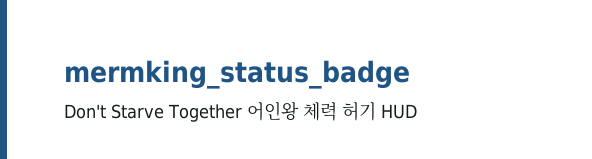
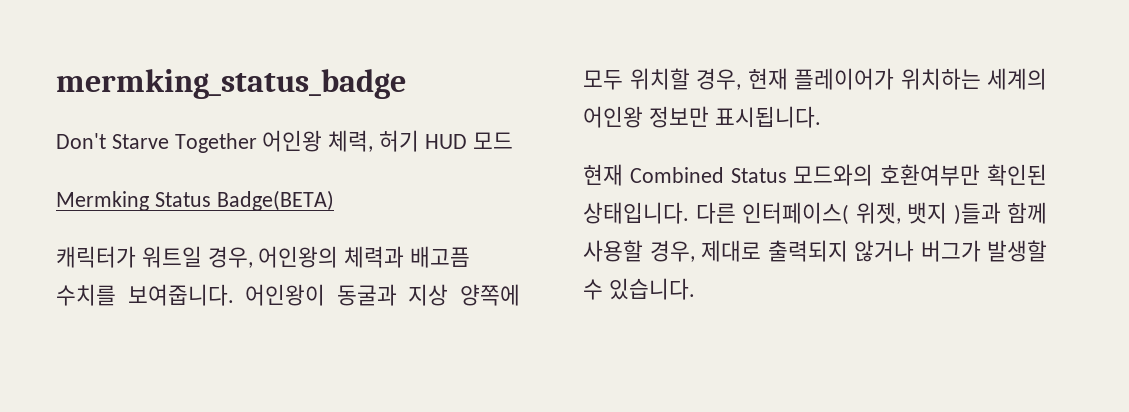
- Don't Starve Together 어인왕 체력 허기 HUD
+ Don't Starve Together 어인왕 체력, 허기 HUD 모드
+ Mermking Status Badge(BETA)
+ 캐릭터가 워트일 경우, 어인왕의 체력과 배고픔 수치를 보여줍니다. 어인왕이 동굴과 지상 양쪽에 모두 위치할 경우, 현재 플레이어가 위치하는 세계의 어인왕 정보만 표시됩니다.
+ 현재 Combined Status 모드와의 호환여부만 확인된 상태입니다. 다른 인터페이스( 위젯, 뱃지 )들과 함께 사용할 경우, 제대로 출력되지 않거나 버그가 발생할 수 있습니다.

